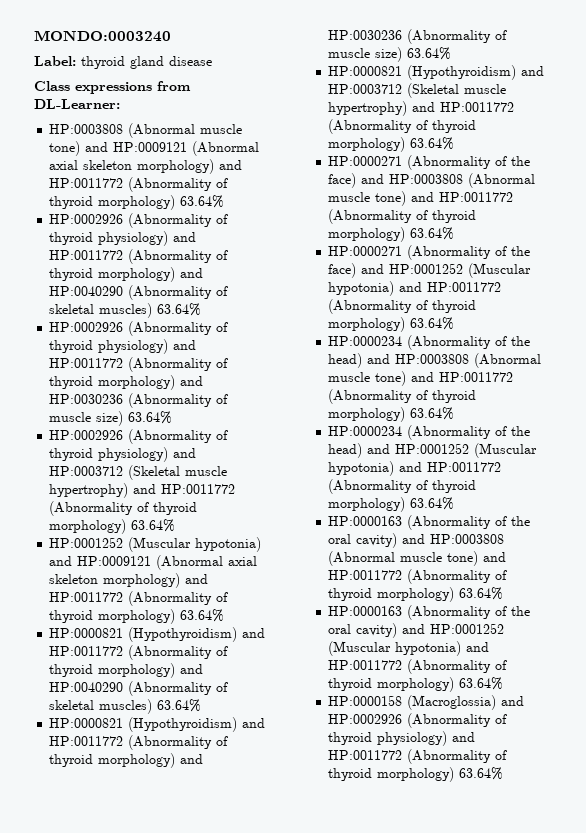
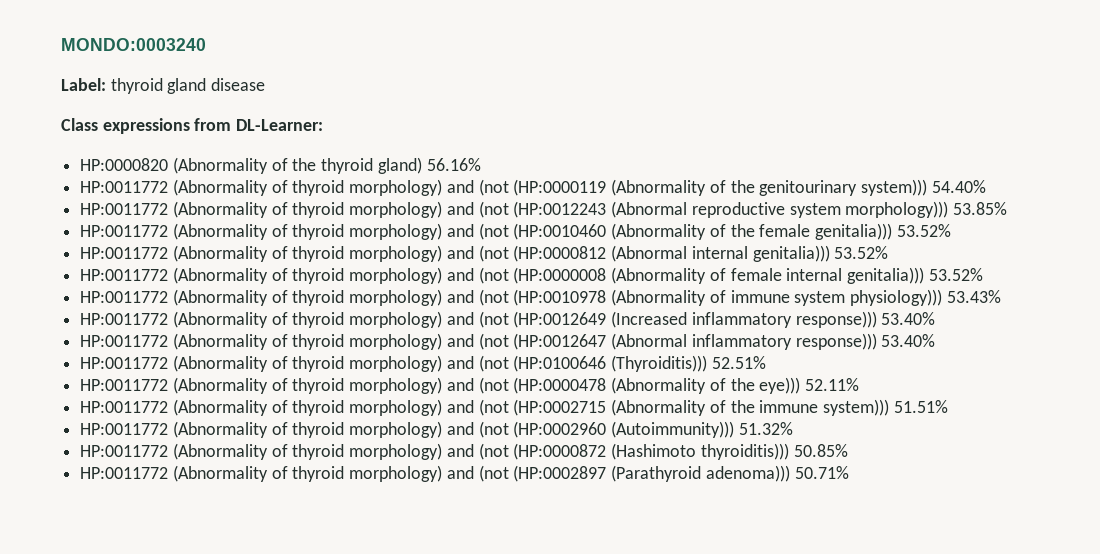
- HP:0003808 (Abnormal muscle tone) and HP:0009121 (Abnormal axial skeleton morphology) and HP:0011772 (Abnormality of thyroid morphology) 63.64%
- HP:0002926 (Abnormality of thyroid physiology) and HP:0011772 (Abnormality of thyroid morphology) and HP:0040290 (Abnormality of skeletal muscles) 63.64%
- HP:0002926 (Abnormality of thyroid physiology) and HP:0011772 (Abnormality of thyroid morphology) and HP:0030236 (Abnormality of muscle size) 63.64%
- HP:0002926 (Abnormality of thyroid physiology) and HP:0003712 (Skeletal muscle hypertrophy) and HP:0011772 (Abnormality of thyroid morphology) 63.64%
- HP:0001252 (Muscular hypotonia) and HP:0009121 (Abnormal axial skeleton morphology) and HP:0011772 (Abnormality of thyroid morphology) 63.64%
- HP:0000821 (Hypothyroidism) and HP:0011772 (Abnormality of thyroid morphology) and HP:0040290 (Abnormality of skeletal muscles) 63.64%
- HP:0000821 (Hypothyroidism) and HP:0011772 (Abnormality of thyroid morphology) and HP:0030236 (Abnormality of muscle size) 63.64%
- HP:0000821 (Hypothyroidism) and HP:0003712 (Skeletal muscle hypertrophy) and HP:0011772 (Abnormality of thyroid morphology) 63.64%
- HP:0000271 (Abnormality of the face) and HP:0003808 (Abnormal muscle tone) and HP:0011772 (Abnormality of thyroid morphology) 63.64%
- HP:0000271 (Abnormality of the face) and HP:0001252 (Muscular hypotonia) and HP:0011772 (Abnormality of thyroid morphology) 63.64%
- HP:0000234 (Abnormality of the head) and HP:0003808 (Abnormal muscle tone) and HP:0011772 (Abnormality of thyroid morphology) 63.64%
- HP:0000234 (Abnormality of the head) and HP:0001252 (Muscular hypotonia) and HP:0011772 (Abnormality of thyroid morphology) 63.64%
- HP:0000163 (Abnormality of the oral cavity) and HP:0003808 (Abnormal muscle tone) and HP:0011772 (Abnormality of thyroid morphology) 63.64%
- HP:0000163 (Abnormality of the oral cavity) and HP:0001252 (Muscular hypotonia) and HP:0011772 (Abnormality of thyroid morphology) 63.64%
- HP:0000158 (Macroglossia) and HP:0002926 (Abnormality of thyroid physiology) and HP:0011772 (Abnormality of thyroid morphology) 63.64%
+ HP:0000820 (Abnormality of the thyroid gland) 56.16%
+ HP:0011772 (Abnormality of thyroid morphology) and (not (HP:0000119 (Abnormality of the genitourinary system))) 54.40%
+ HP:0011772 (Abnormality of thyroid morphology) and (not (HP:0012243 (Abnormal reproductive system morphology))) 53.85%
+ HP:0011772 (Abnormality of thyroid morphology) and (not (HP:0010460 (Abnormality of the female genitalia))) 53.52%
+ HP:0011772 (Abnormality of thyroid morphology) and (not (HP:0000812 (Abnormal internal genitalia))) 53.52%
+ HP:0011772 (Abnormality of thyroid morphology) and (not (HP:0000008 (Abnormality of female internal genitalia))) 53.52%
+ HP:0011772 (Abnormality of thyroid morphology) and (not (HP:0010978 (Abnormality of immune system physiology))) 53.43%
+ HP:0011772 (Abnormality of thyroid morphology) and (not (HP:0012649 (Increased inflammatory response))) 53.40%
+ HP:0011772 (Abnormality of thyroid morphology) and (not (HP:0012647 (Abnormal inflammatory response))) 53.40%
+ HP:0011772 (Abnormality of thyroid morphology) and (not (HP:0100646 (Thyroiditis))) 52.51%
+ HP:0011772 (Abnormality of thyroid morphology) and (not (HP:0000478 (Abnormality of the eye))) 52.11%
+ HP:0011772 (Abnormality of thyroid morphology) and (not (HP:0002715 (Abnormality of the immune system))) 51.51%
+ HP:0011772 (Abnormality of thyroid morphology) and (not (HP:0002960 (Autoimmunity))) 51.32%
+ HP:0011772 (Abnormality of thyroid morphology) and (not (HP:0000872 (Hashimoto thyroiditis))) 50.85%
+ HP:0011772 (Abnormality of thyroid morphology) and (not (HP:0002897 (Parathyroid adenoma))) 50.71%

